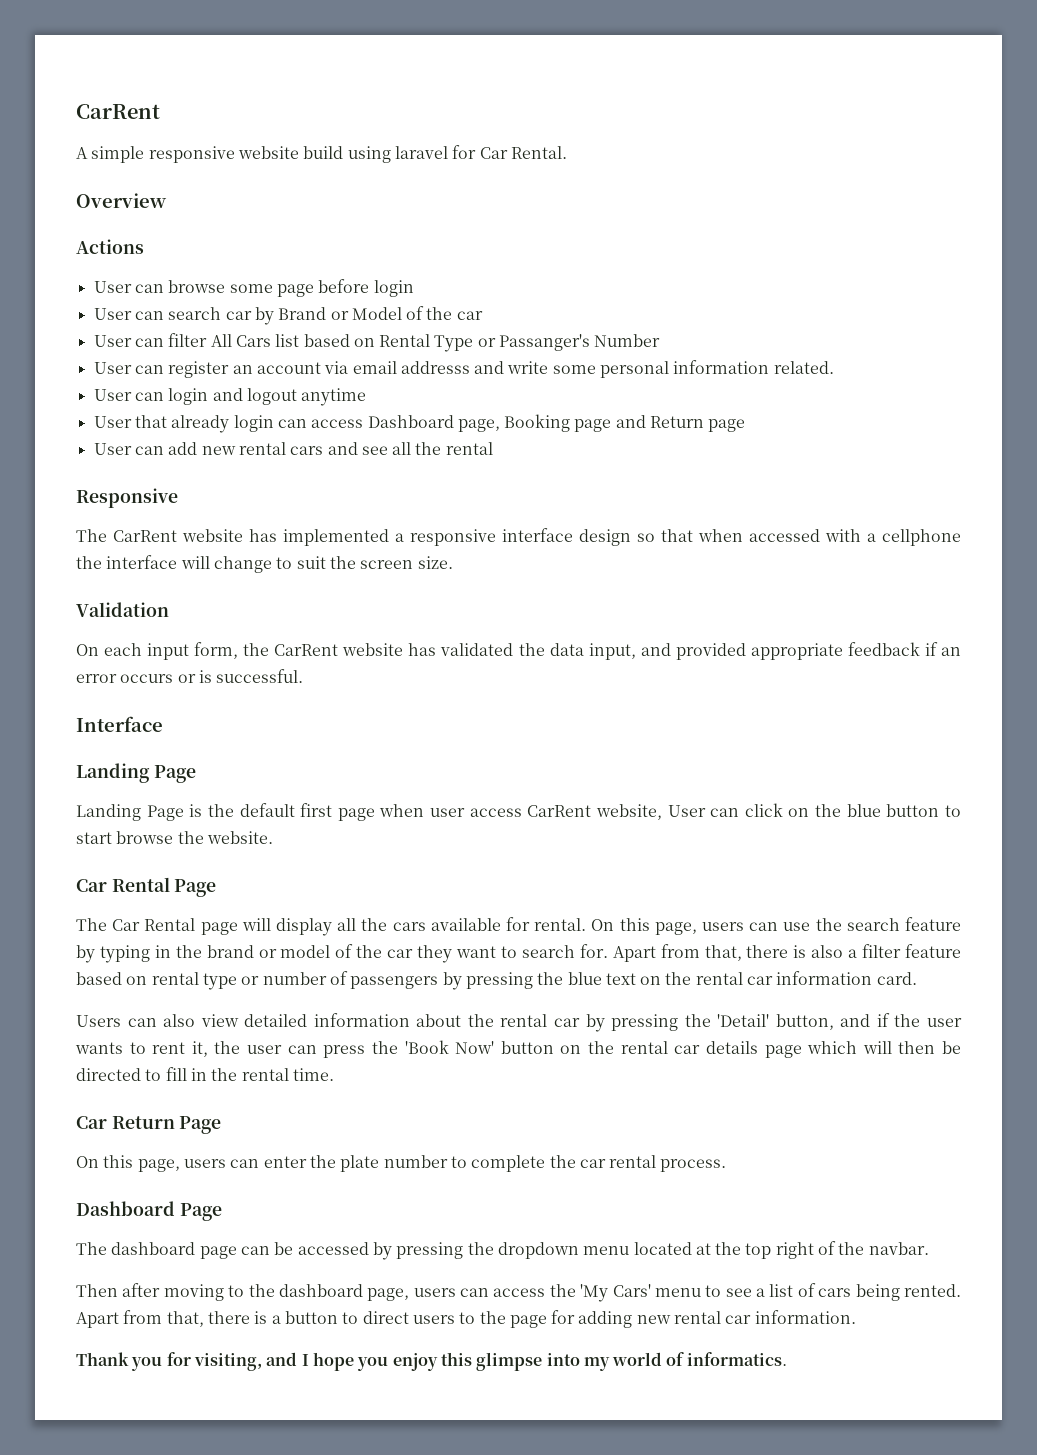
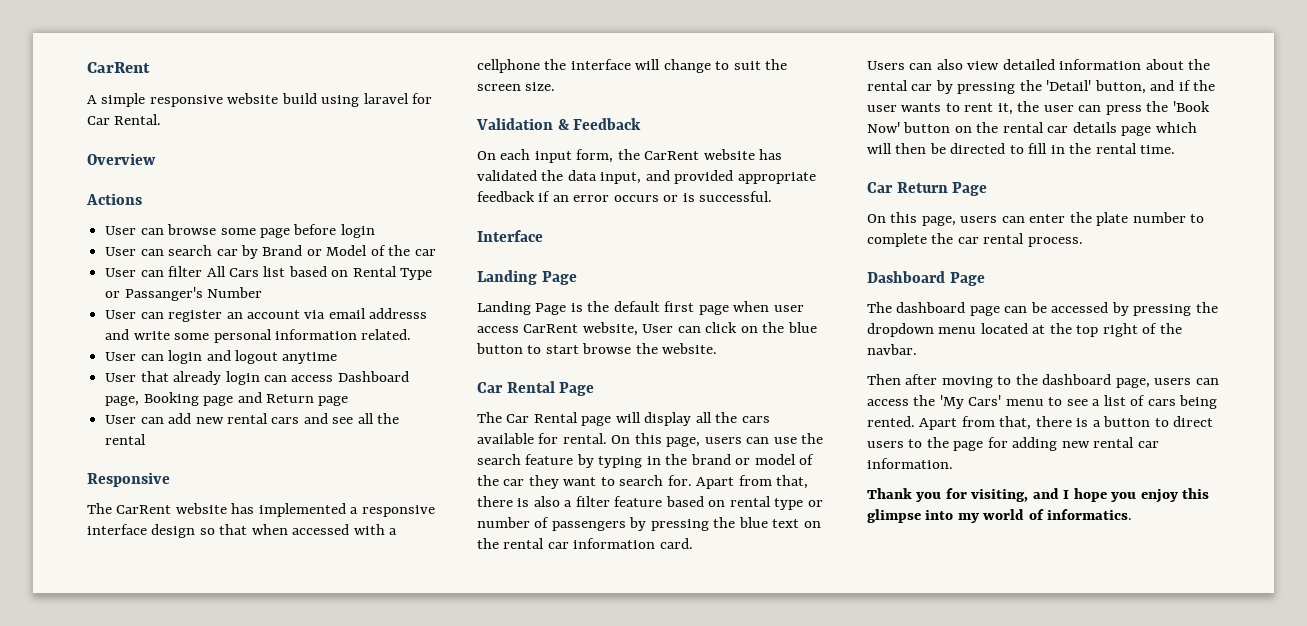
- Validation
+ Validation & Feedback

